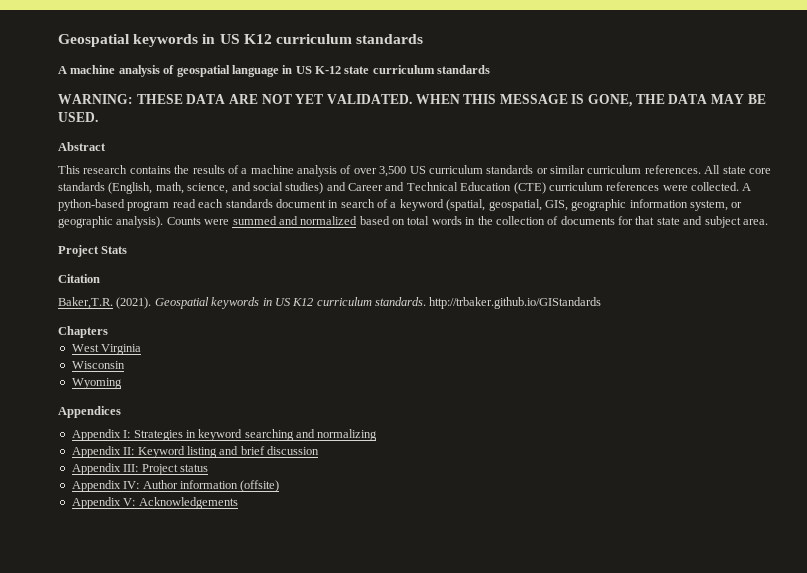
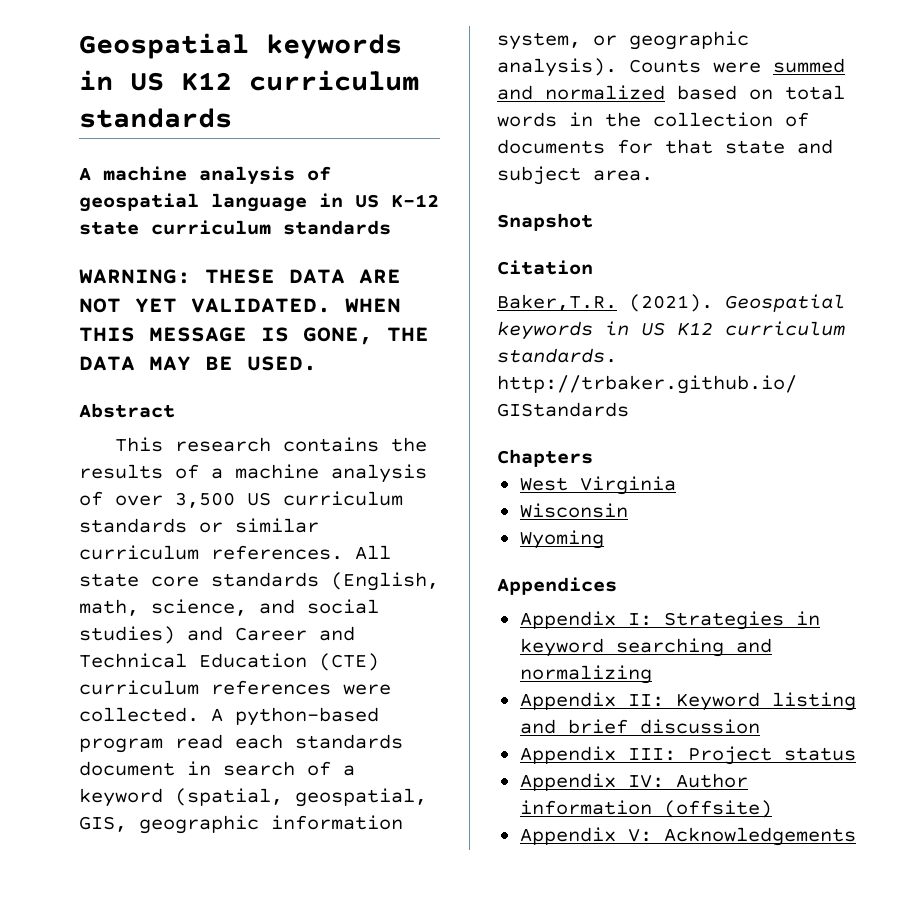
- Project Stats
+ Snapshot

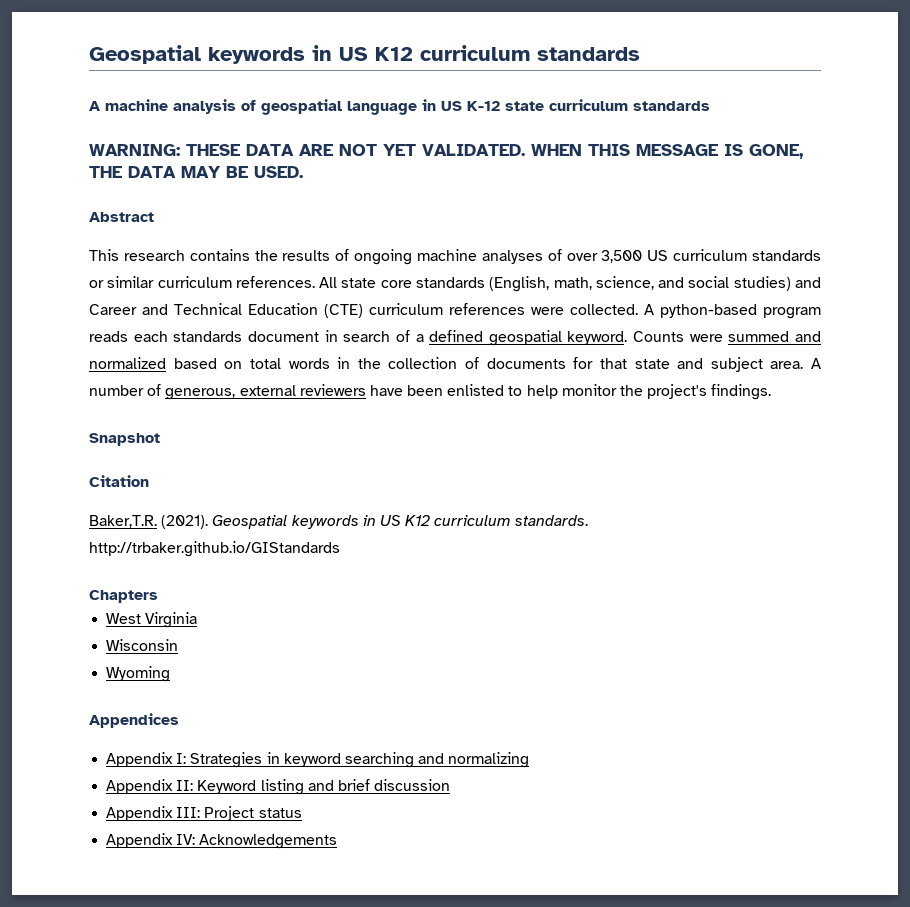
- This research contains the results of a machine analysis of over 3,500 US curriculum standards or similar curriculum references.
+ This research contains the results of ongoing machine analyses of over 3,500 US curriculum standards or similar curriculum references.
- A python-based program read each standards document in search of a keyword (spatial, geospatial, GIS, geographic information system, or geographic analysis).
+ A python-based program reads each standards document in search of a defined geospatial keyword.
+ A number of generous, external reviewers have been enlisted to help monitor the project's findings.
- Appendix IV: Author information (offsite)
- Appendix V: Acknowledgements
+ Appendix IV: Acknowledgements

